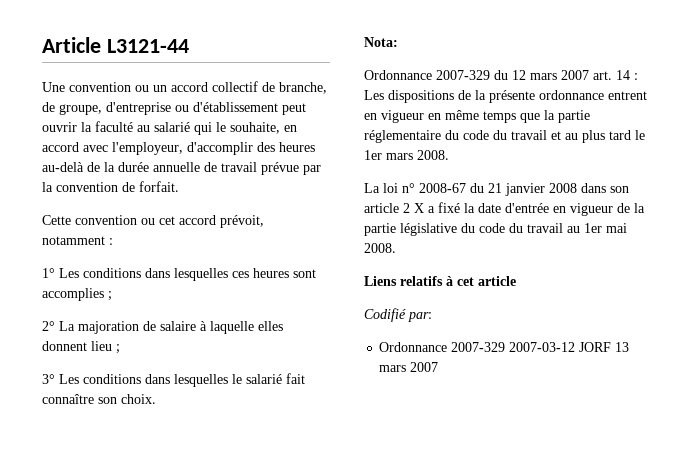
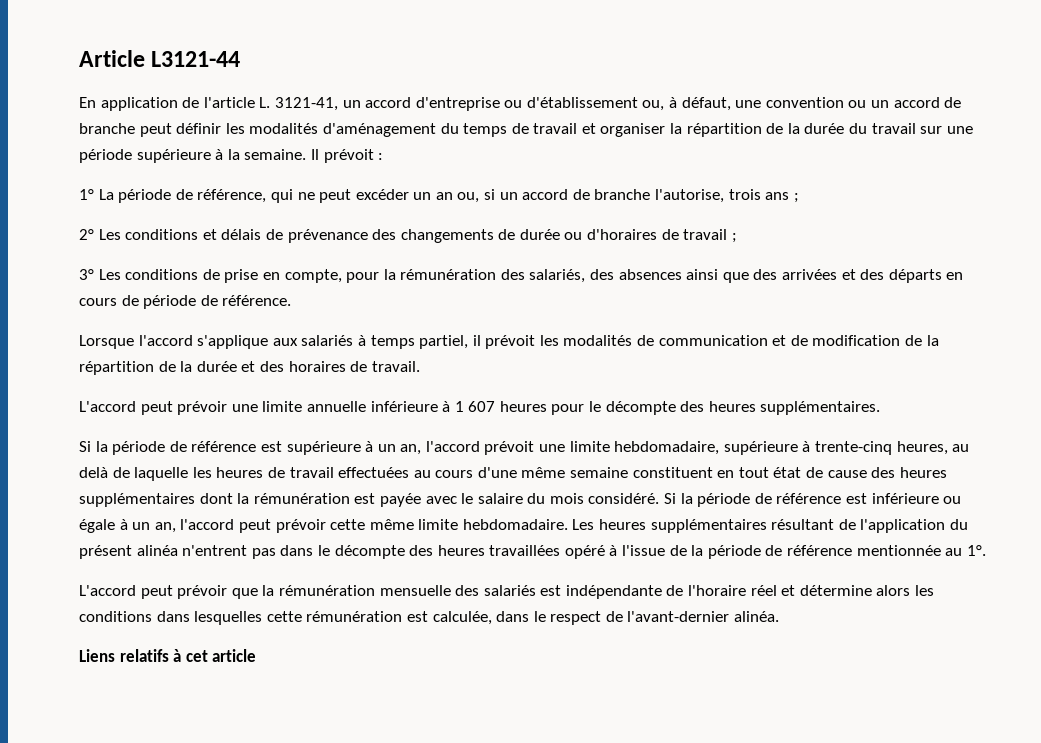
- Une convention ou un accord collectif de branche, de groupe, d'entreprise ou d'établissement peut ouvrir la faculté au salarié qui le souhaite, en accord avec l'employeur, d'accomplir des heures au-delà de la durée annuelle de travail prévue par la convention de forfait.
- Cette convention ou cet accord prévoit, notamment :
- 1° Les conditions dans lesquelles ces heures sont accomplies ;
- 2° La majoration de salaire à laquelle elles donnent lieu ;
- 3° Les conditions dans lesquelles le salarié fait connaître son choix.
- Nota:
- Ordonnance 2007-329 du 12 mars 2007 art. 14 : Les dispositions de la présente ordonnance entrent en vigueur en même temps que la partie réglementaire du code du travail et au plus tard le 1er mars 2008.
- La loi n° 2008-67 du 21 janvier 2008 dans son article 2 X a fixé la date d'entrée en vigueur de la partie législative du code du travail au 1er mai 2008.
+ En application de l'article L. 3121-41, un accord d'entreprise ou d'établissement ou, à défaut, une convention ou un accord de branche peut définir les modalités d'aménagement du temps de travail et organiser la répartition de la durée du travail sur une période supérieure à la semaine. Il prévoit :
+ 1° La période de référence, qui ne peut excéder un an ou, si un accord de branche l'autorise, trois ans ;
+ 2° Les conditions et délais de prévenance des changements de durée ou d'horaires de travail ;
+ 3° Les conditions de prise en compte, pour la rémunération des salariés, des absences ainsi que des arrivées et des départs en cours de période de référence.
+ Lorsque l'accord s'applique aux salariés à temps partiel, il prévoit les modalités de communication et de modification de la répartition de la durée et des horaires de travail.
+ L'accord peut prévoir une limite annuelle inférieure à 1 607 heures pour le décompte des heures supplémentaires.
+ Si la période de référence est supérieure à un an, l'accord prévoit une limite hebdomadaire, supérieure à trente-cinq heures, au delà de laquelle les heures de travail effectuées au cours d'une même semaine constituent en tout état de cause des heures supplémentaires dont la rémunération est payée avec le salaire du mois considéré. Si la période de référence est inférieure ou égale à un an, l'accord peut prévoir cette même limite hebdomadaire. Les heures supplémentaires résultant de l'application du présent alinéa n'entrent pas dans le décompte des heures travaillées opéré à l'issue de la période de référence mentionnée au 1°.
+ L'accord peut prévoir que la rémunération mensuelle des salariés est indépendante de l'horaire réel et détermine alors les conditions dans lesquelles cette rémunération est calculée, dans le respect de l'avant-dernier alinéa.
- Codifié par:
- Ordonnance 2007-329 2007-03-12 JORF 13 mars 2007

